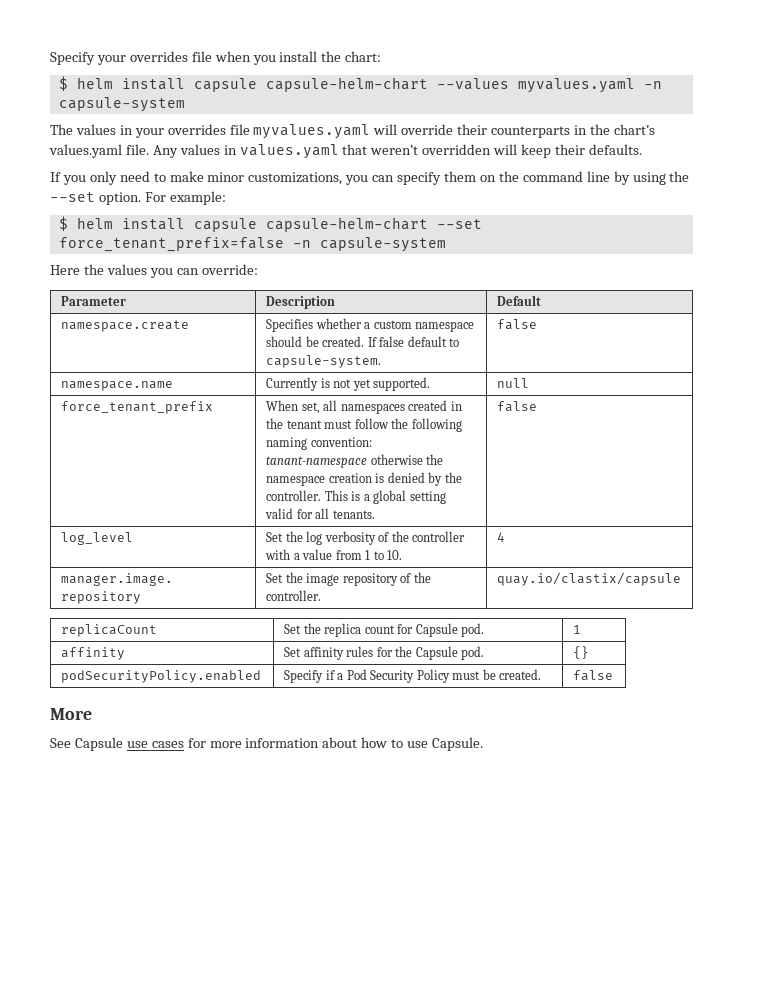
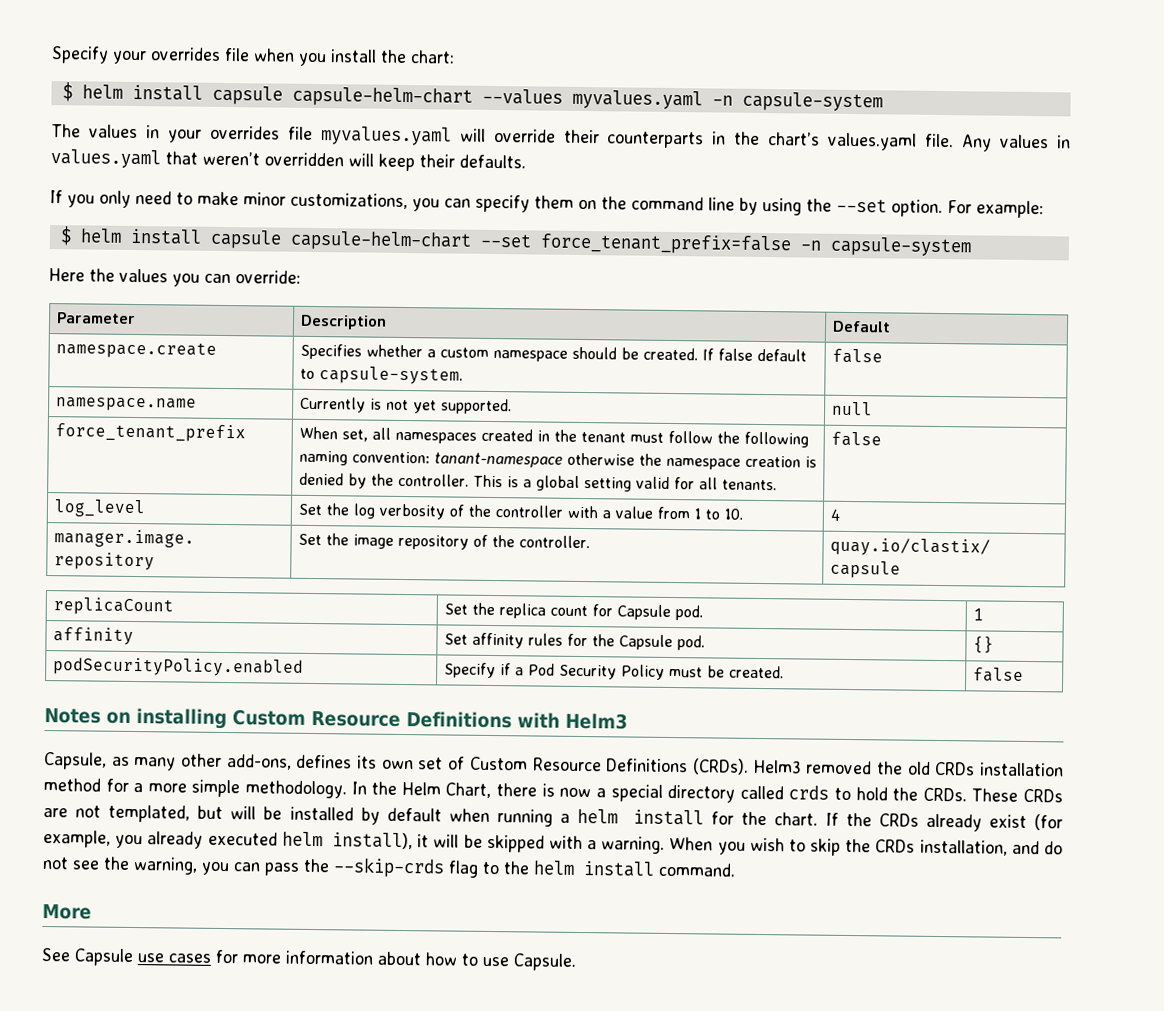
+ Notes on installing Custom Resource Definitions with Helm3
+ Capsule, as many other add-ons, defines its own set of Custom Resource Definitions (CRDs). Helm3 removed the old CRDs installation method for a more simple methodology. In the Helm Chart, there is now a special directory called crds to hold the CRDs. These CRDs are not templated, but will be installed by default when running a helm install for the chart. If the CRDs already exist (for example, you already executed helm install), it will be skipped with a warning. When you wish to skip the CRDs installation, and do not see the warning, you can pass the --skip-crds flag to the helm install command.

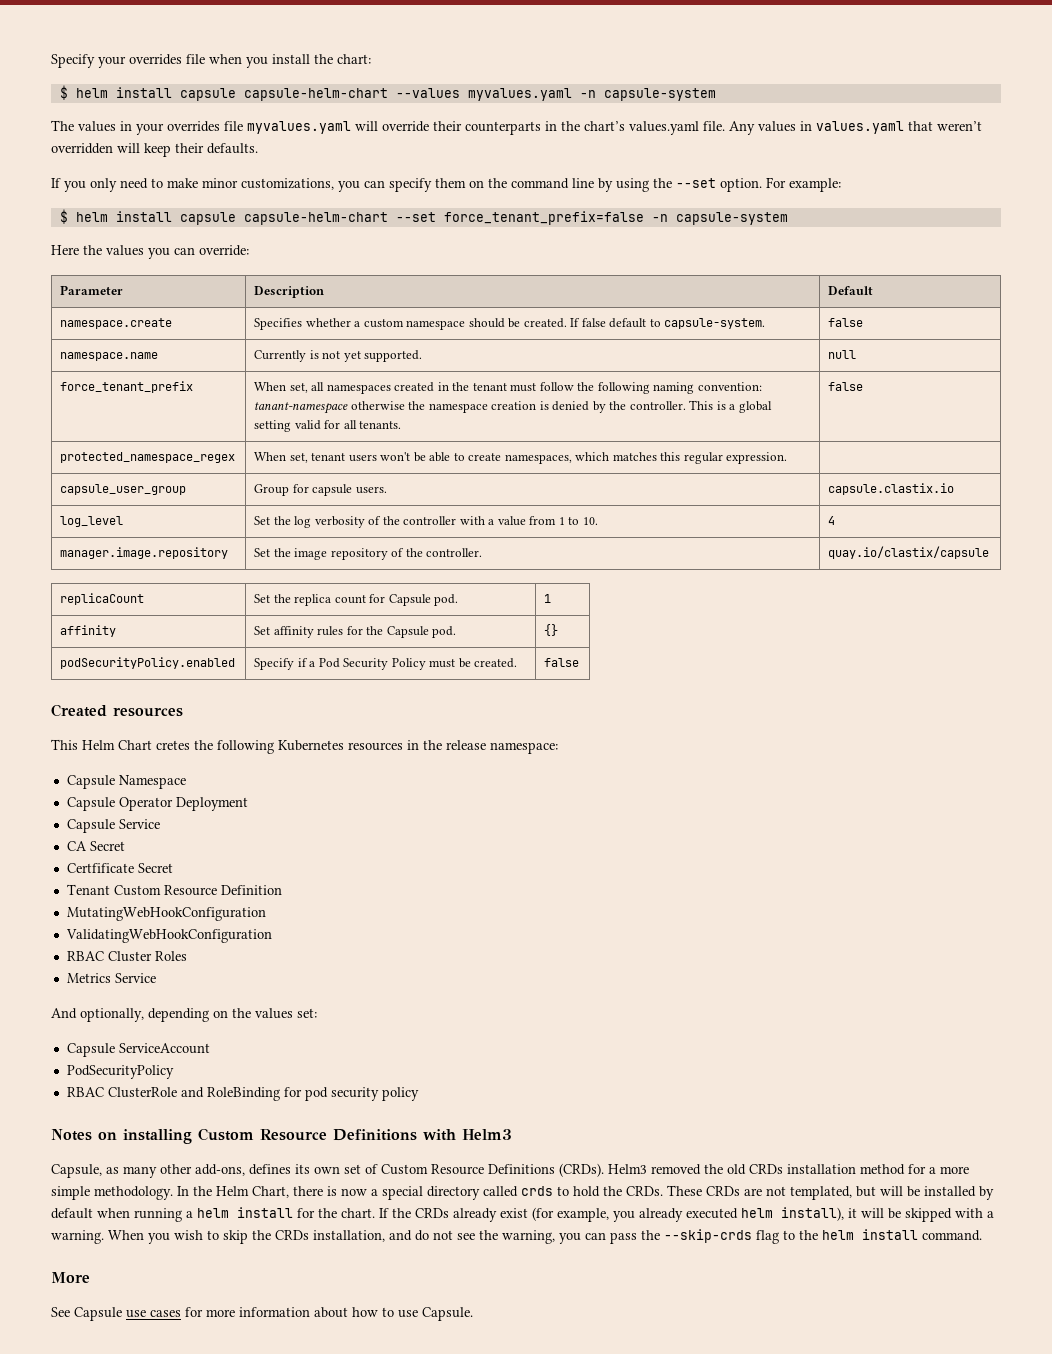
+ protected_namespace_regex | When set, tenant users won't be able to create namespaces, which matches this regular expression. |
+ capsule_user_group | Group for capsule users. | capsule.clastix.io
+ Created resources
+ This Helm Chart cretes the following Kubernetes resources in the release namespace:
+ Capsule Namespace
+ Capsule Operator Deployment
+ Capsule Service
+ CA Secret
+ Certfificate Secret
+ Tenant Custom Resource Definition
+ MutatingWebHookConfiguration
+ ValidatingWebHookConfiguration
+ RBAC Cluster Roles
+ Metrics Service
+ And optionally, depending on the values set:
+ Capsule ServiceAccount
+ PodSecurityPolicy
+ RBAC ClusterRole and RoleBinding for pod security policy

